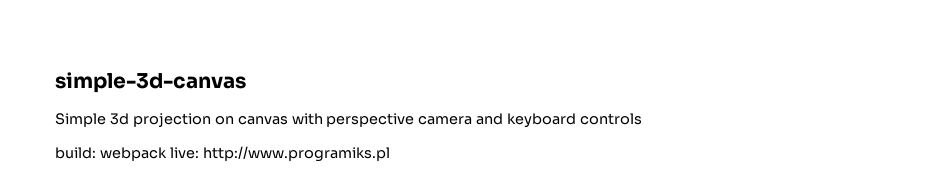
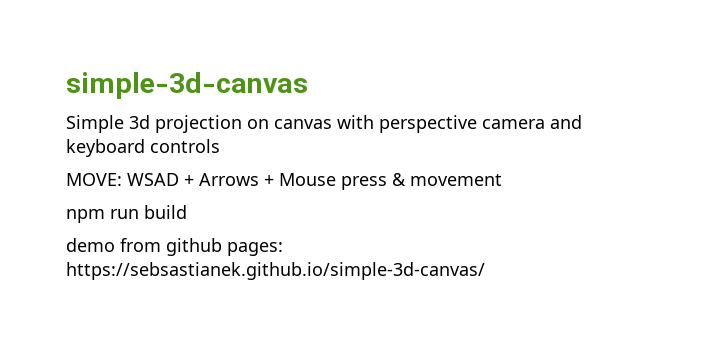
- build: webpack live: http://www.programiks.pl
+ MOVE: WSAD + Arrows + Mouse press & movement
+ npm run build
+ demo from github pages: https://sebsastianek.github.io/simple-3d-canvas/

